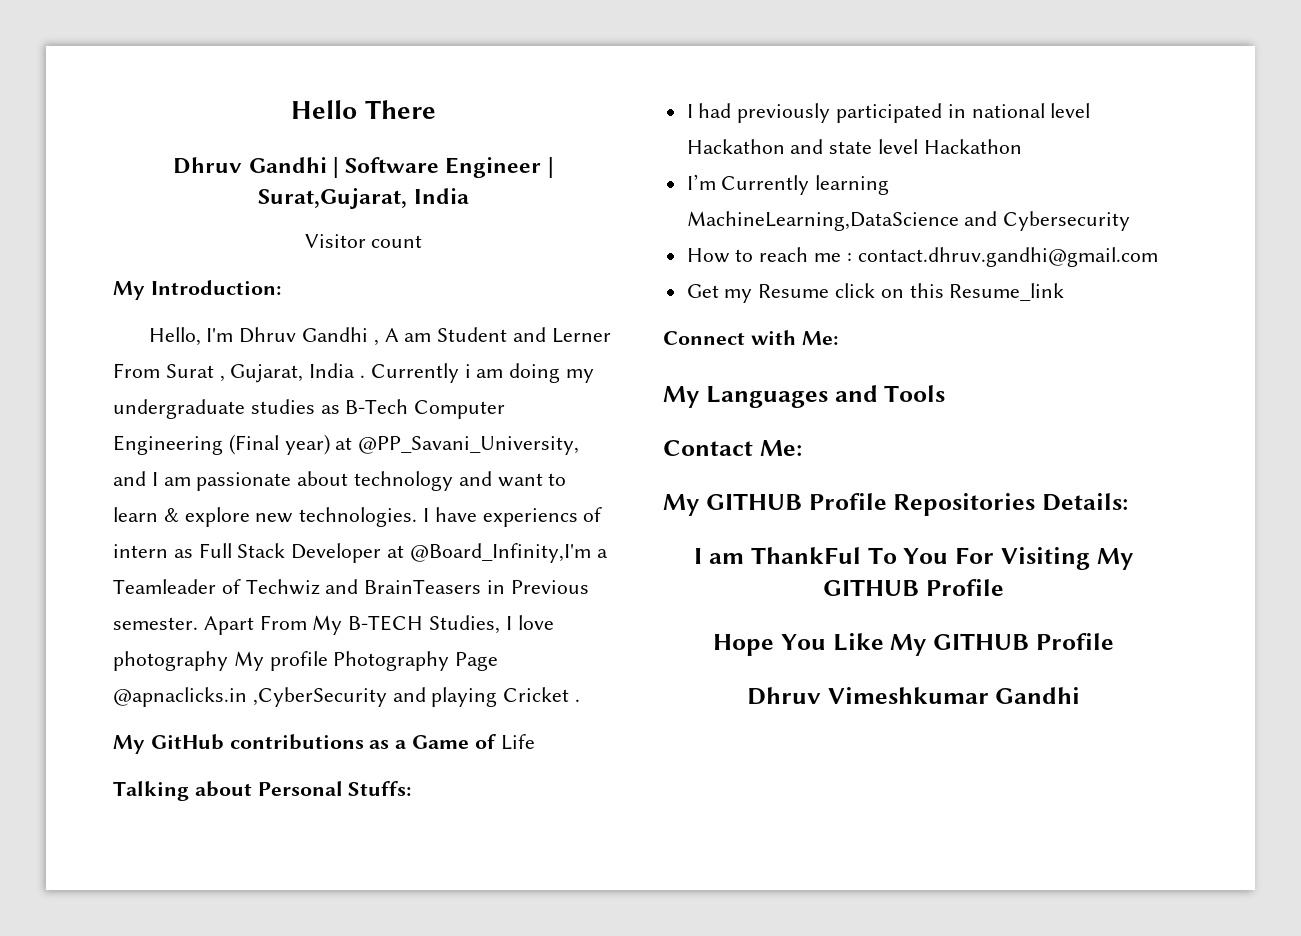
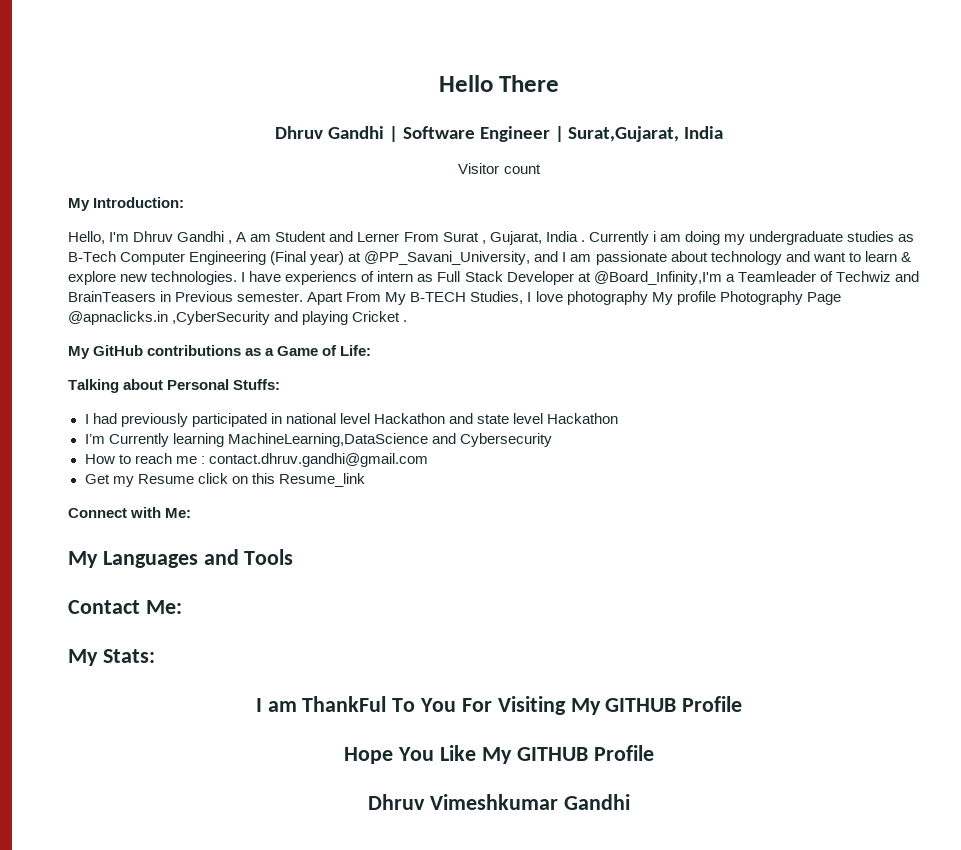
- My GitHub contributions as a Game of Life
+ My GitHub contributions as a Game of Life:
- My GITHUB Profile Repositories Details:
+ My Stats:

